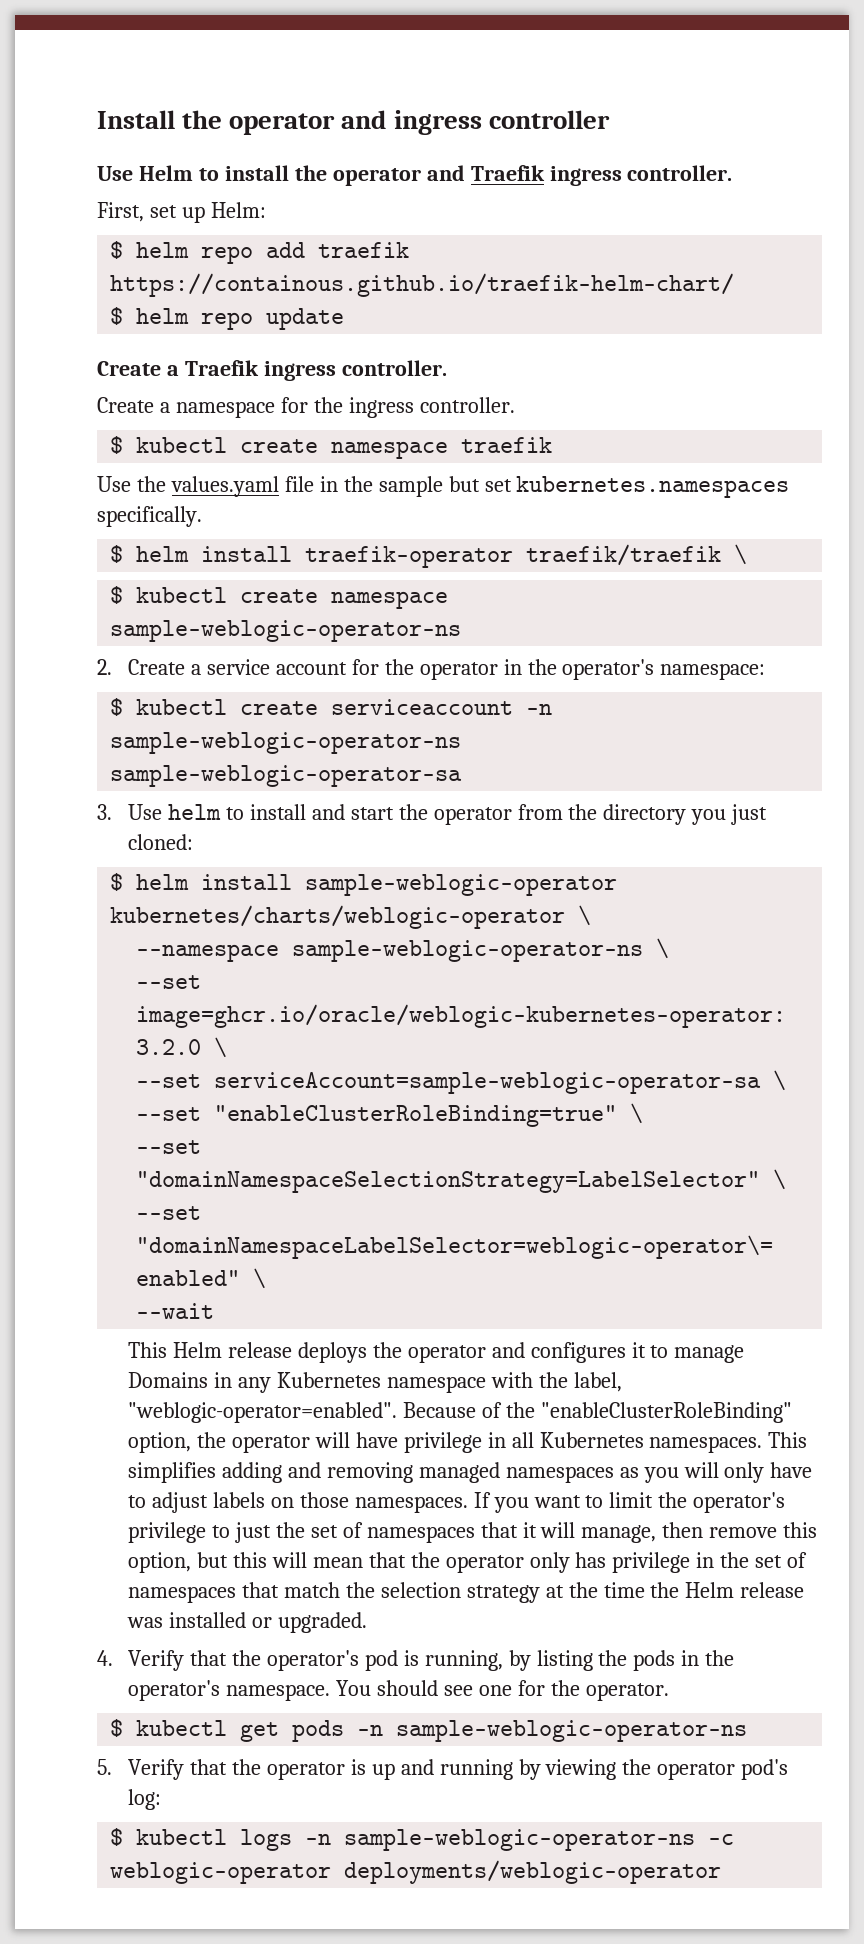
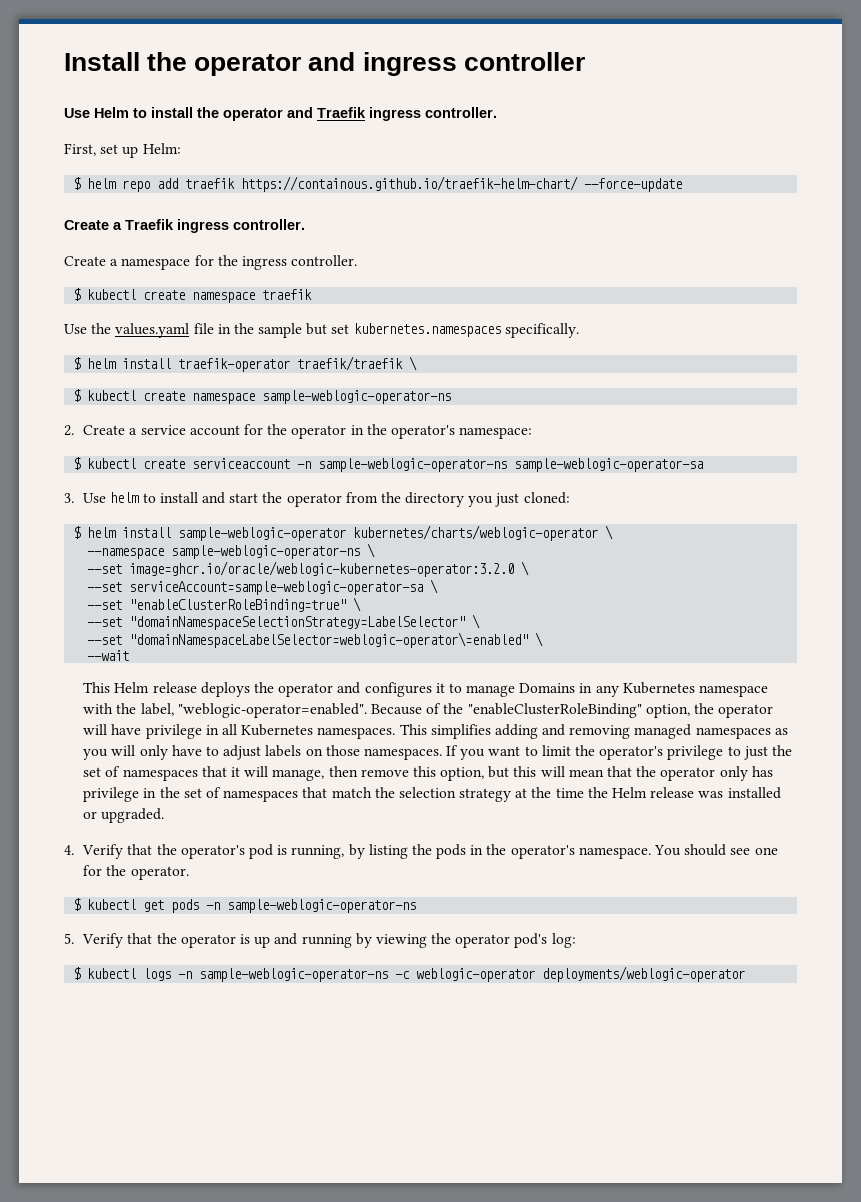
- $ helm repo add traefik https://containous.github.io/traefik-helm-chart/
- $ helm repo update
+ $ helm repo add traefik https://containous.github.io/traefik-helm-chart/ --force-update

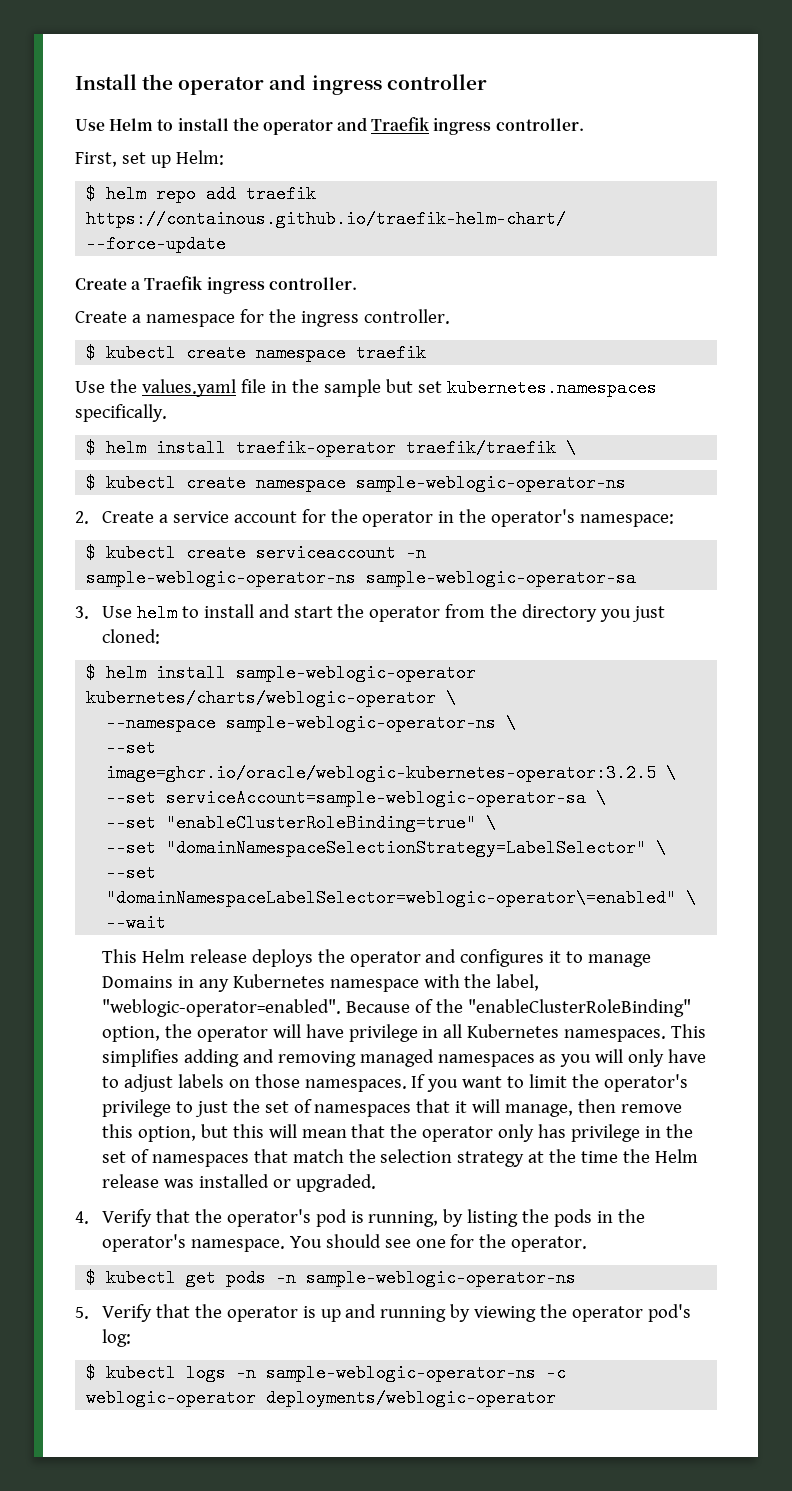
- --set image=ghcr.io/oracle/weblogic-kubernetes-operator:3.2.0 \
+ --set image=ghcr.io/oracle/weblogic-kubernetes-operator:3.2.5 \

